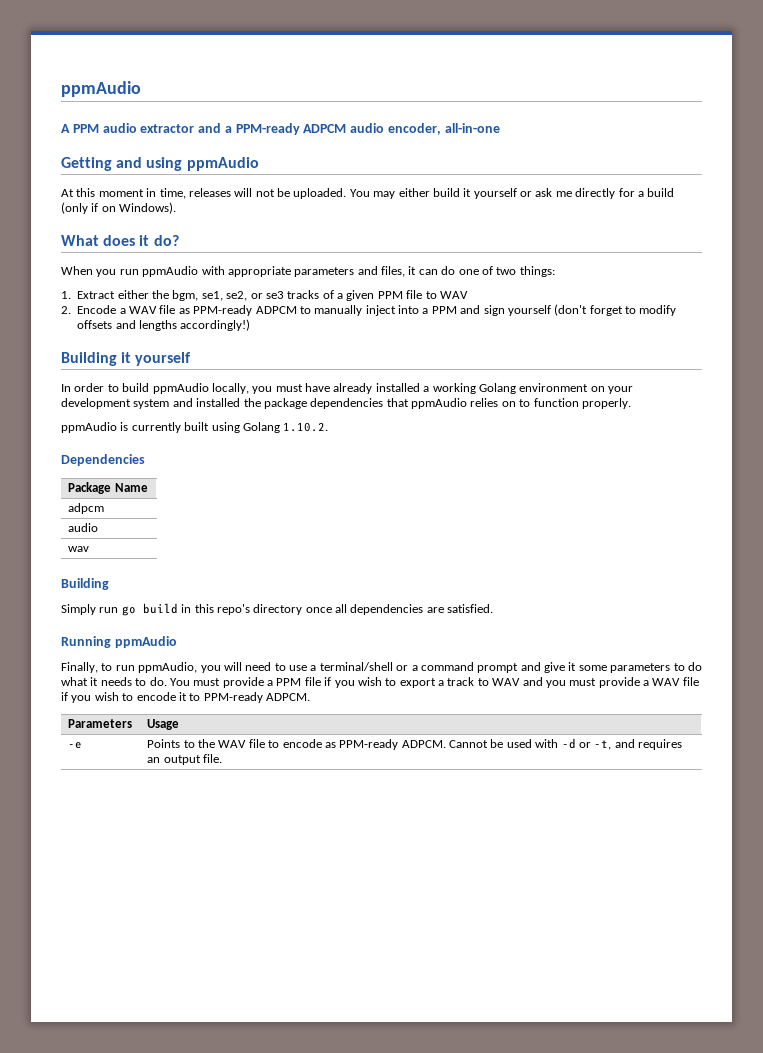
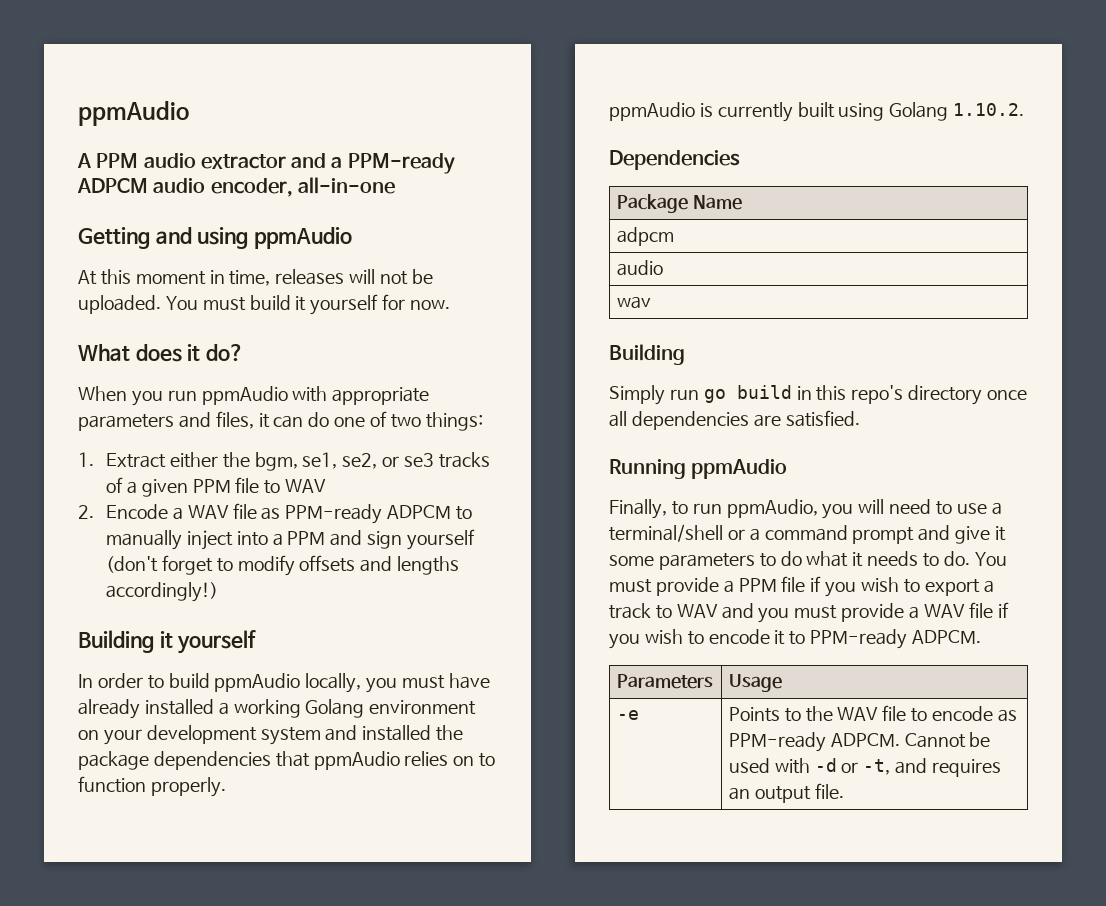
- You may either build it yourself or ask me directly for a build (only if on Windows).
+ You must build it yourself for now.

